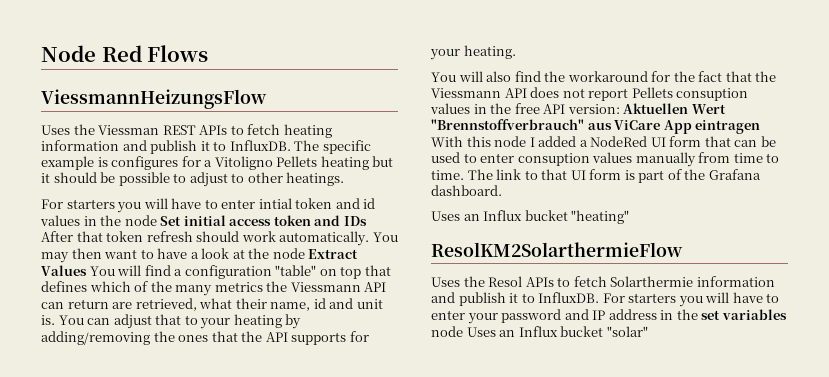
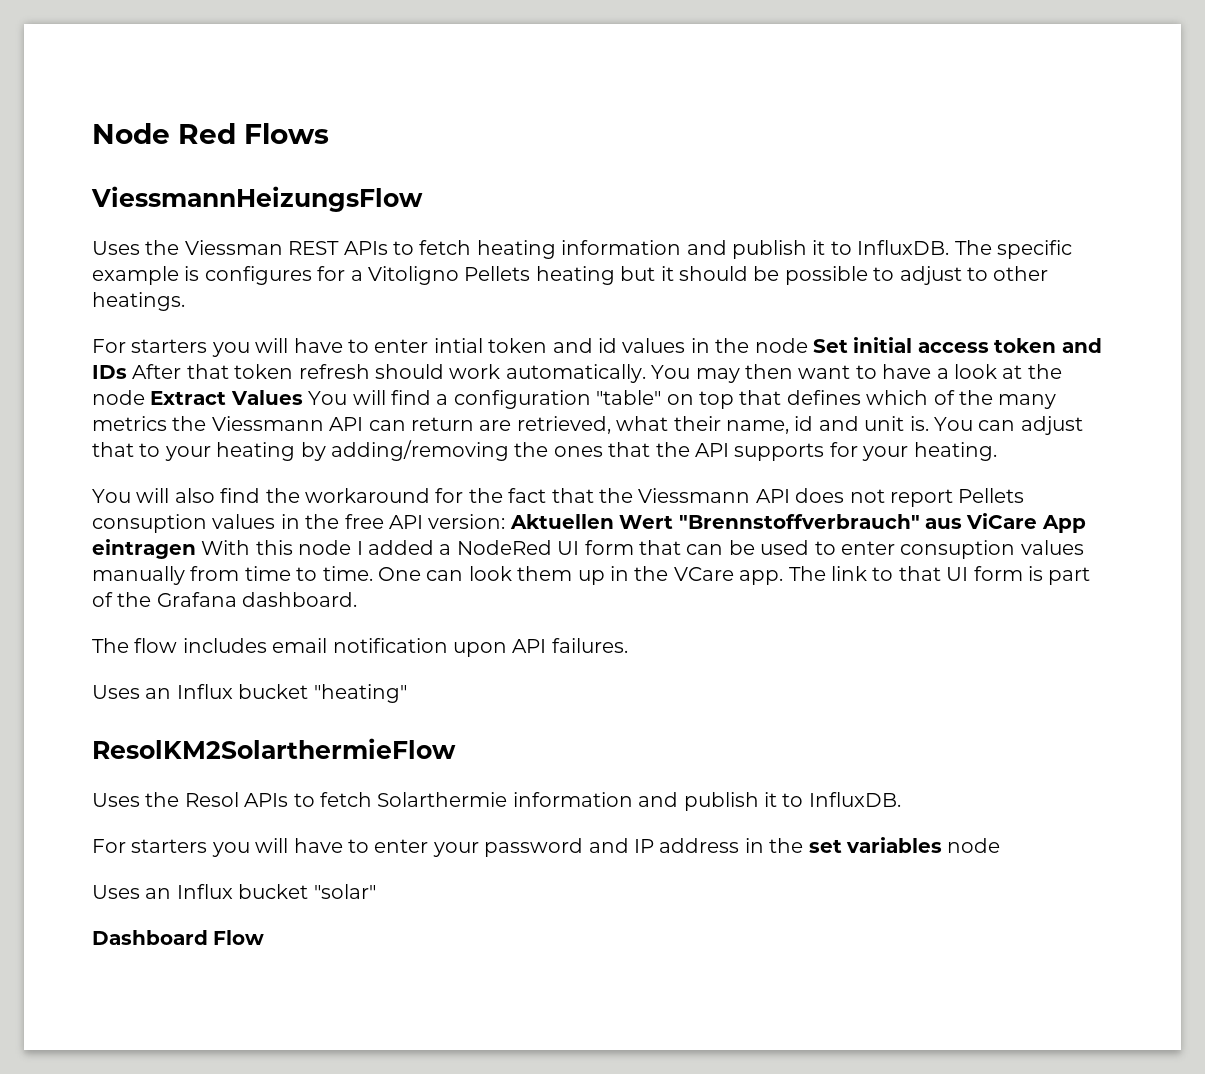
+ One can look them up in the VCare app.
+ The flow includes email notification upon API failures.
- Uses the Resol APIs to fetch Solarthermie information and publish it to InfluxDB. For starters you will have to enter your password and IP address in the set variables node Uses an Influx bucket "solar"
+ Uses the Resol APIs to fetch Solarthermie information and publish it to InfluxDB.
+ For starters you will have to enter your password and IP address in the set variables node
+ Uses an Influx bucket "solar"
+ Dashboard Flow

